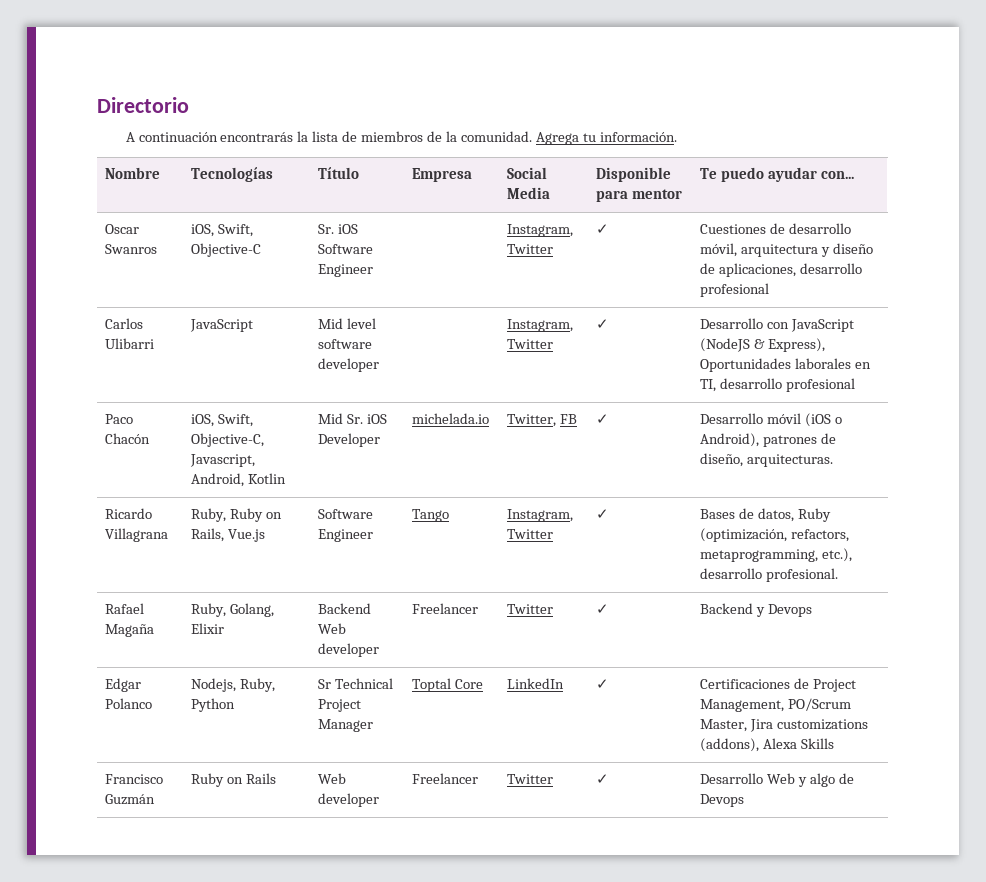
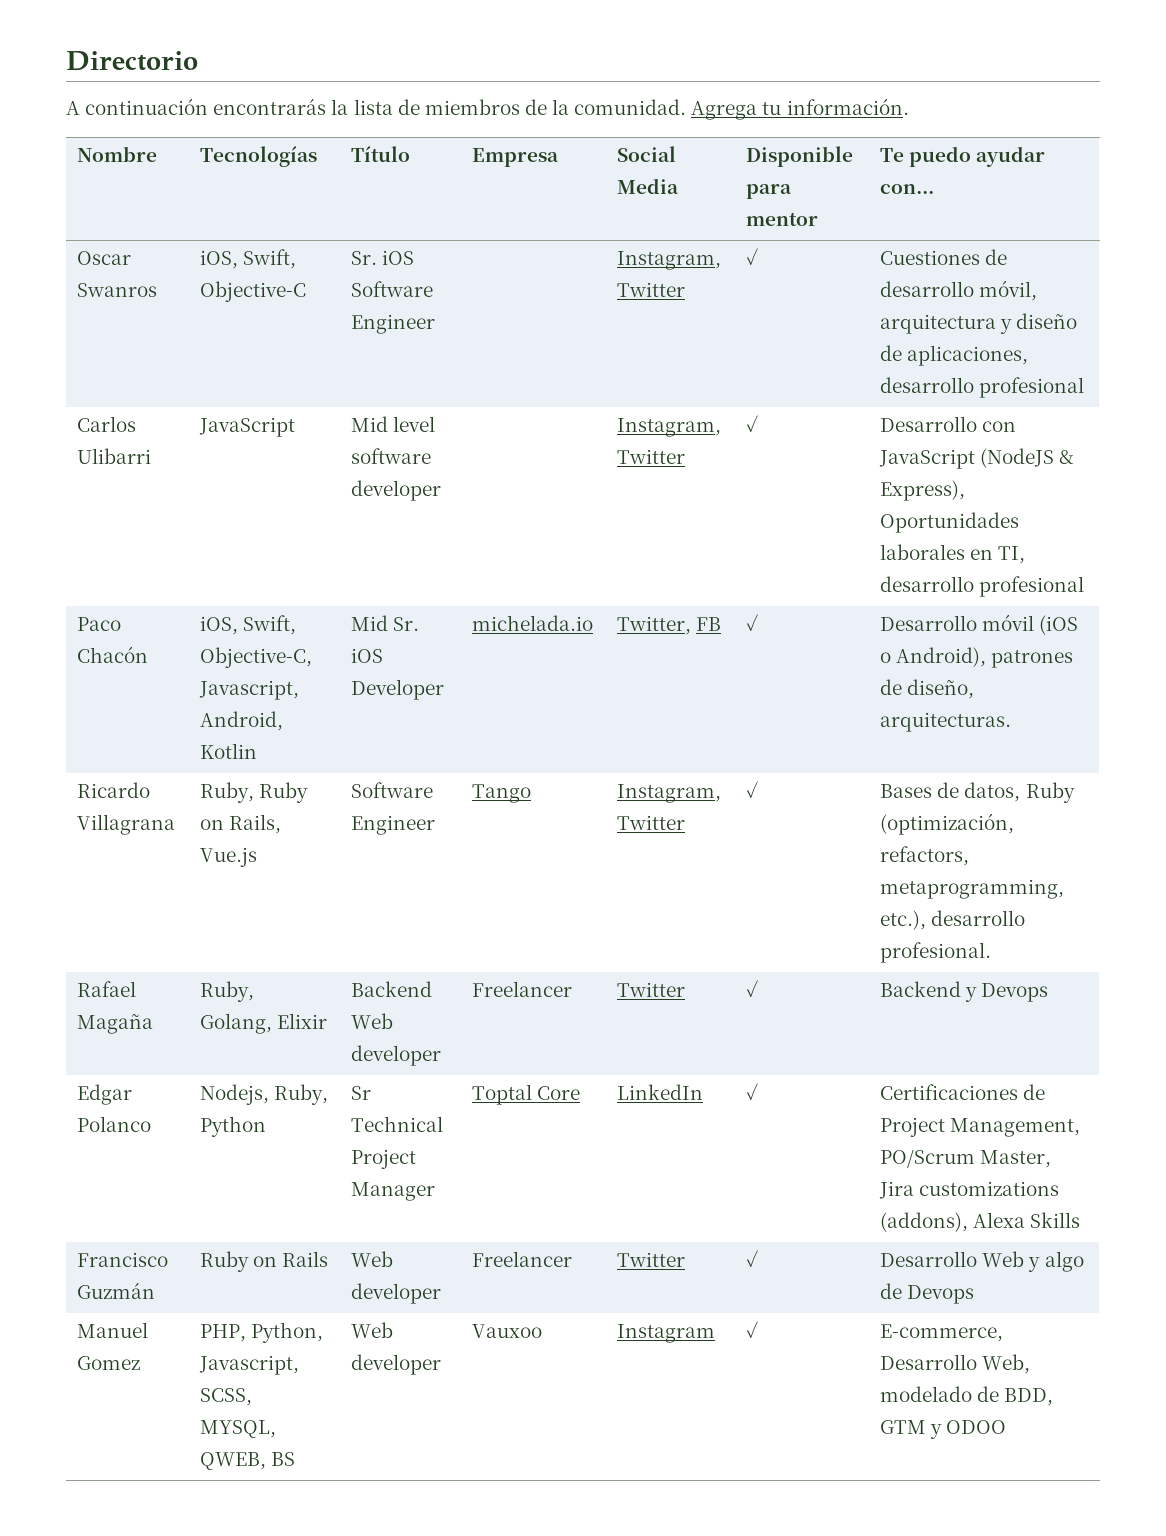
+ Manuel Gomez | PHP, Python, Javascript, SCSS, MYSQL, QWEB, BS | Web developer | Vauxoo | Instagram | ✓ | E-commerce, Desarrollo Web, modelado de BDD, GTM y ODOO

